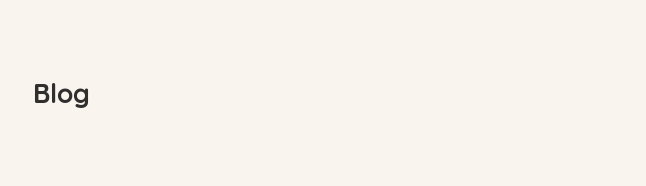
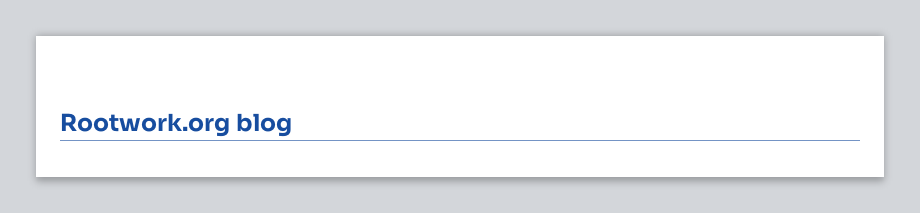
- Blog
+ Rootwork.org blog

